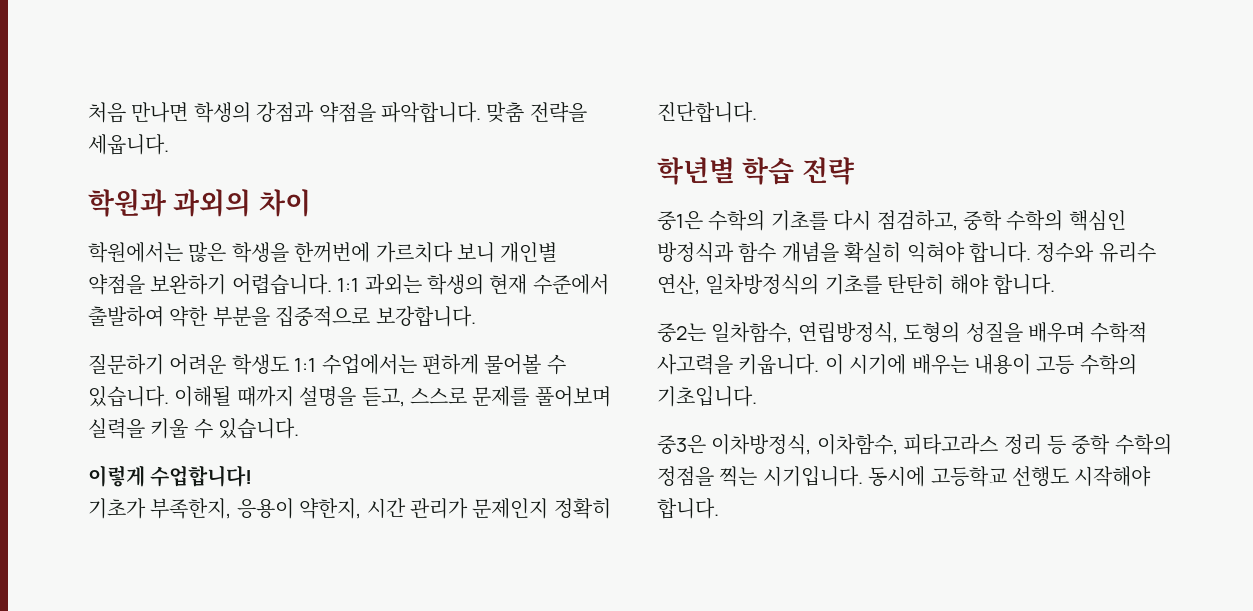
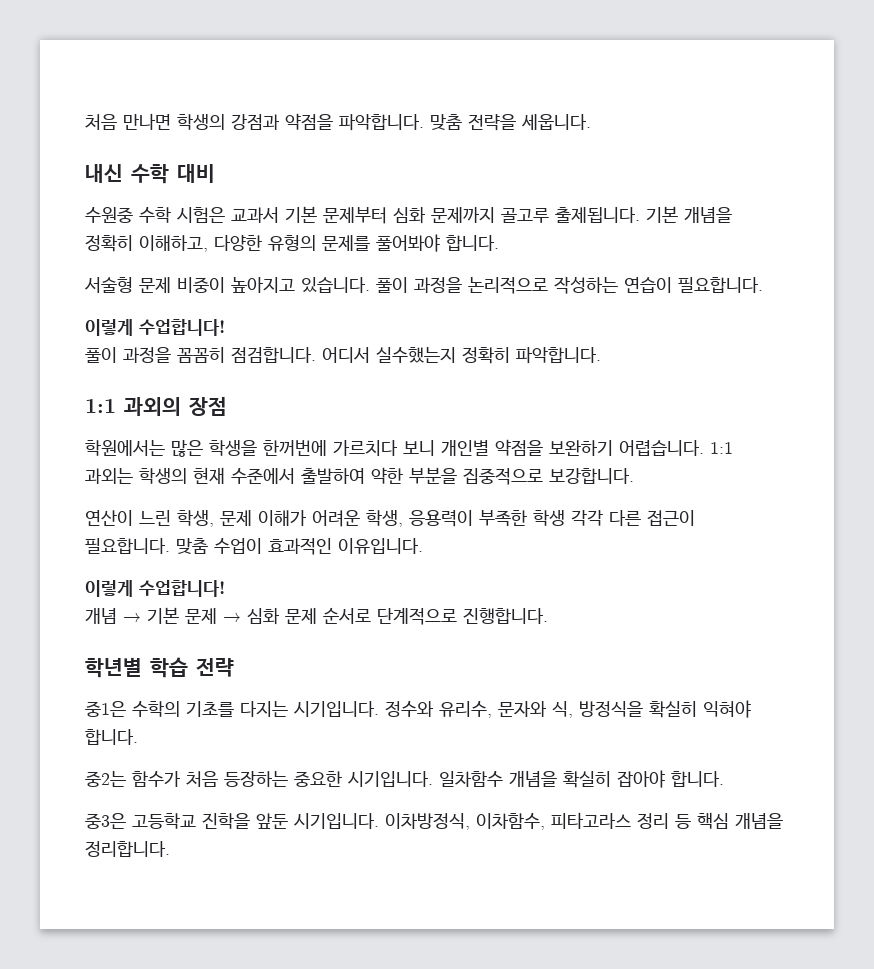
- 학원과 과외의 차이
+ 내신 수학 대비
+ 수원중 수학 시험은 교과서 기본 문제부터 심화 문제까지 골고루 출제됩니다. 기본 개념을 정확히 이해하고, 다양한 유형의 문제를 풀어봐야 합니다.
+ 서술형 문제 비중이 높아지고 있습니다. 풀이 과정을 논리적으로 작성하는 연습이 필요합니다.
+ 이렇게 수업합니다!
+ 풀이 과정을 꼼꼼히 점검합니다. 어디서 실수했는지 정확히 파악합니다.
+ 1:1 과외의 장점
- 질문하기 어려운 학생도 1:1 수업에서는 편하게 물어볼 수 있습니다. 이해될 때까지 설명을 듣고, 스스로 문제를 풀어보며 실력을 키울 수 있습니다.
+ 연산이 느린 학생, 문제 이해가 어려운 학생, 응용력이 부족한 학생 각각 다른 접근이 필요합니다. 맞춤 수업이 효과적인 이유입니다.
  이렇게 수업합니다!
- 기초가 부족한지, 응용이 약한지, 시간 관리가 문제인지 정확히 진단합니다.
+ 개념 → 기본 문제 → 심화 문제 순서로 단계적으로 진행합니다.
- 중1은 수학의 기초를 다시 점검하고, 중학 수학의 핵심인 방정식과 함수 개념을 확실히 익혀야 합니다. 정수와 유리수 연산, 일차방정식의 기초를 탄탄히 해야 합니다.
- 중2는 일차함수, 연립방정식, 도형의 성질을 배우며 수학적 사고력을 키웁니다. 이 시기에 배우는 내용이 고등 수학의 기초입니다.
- 중3은 이차방정식, 이차함수, 피타고라스 정리 등 중학 수학의 정점을 찍는 시기입니다. 동시에 고등학교 선행도 시작해야 합니다.
+ 중1은 수학의 기초를 다지는 시기입니다. 정수와 유리수, 문자와 식, 방정식을 확실히 익혀야 합니다.
+ 중2는 함수가 처음 등장하는 중요한 시기입니다. 일차함수 개념을 확실히 잡아야 합니다.
+ 중3은 고등학교 진학을 앞둔 시기입니다. 이차방정식, 이차함수, 피타고라스 정리 등 핵심 개념을 정리합니다.

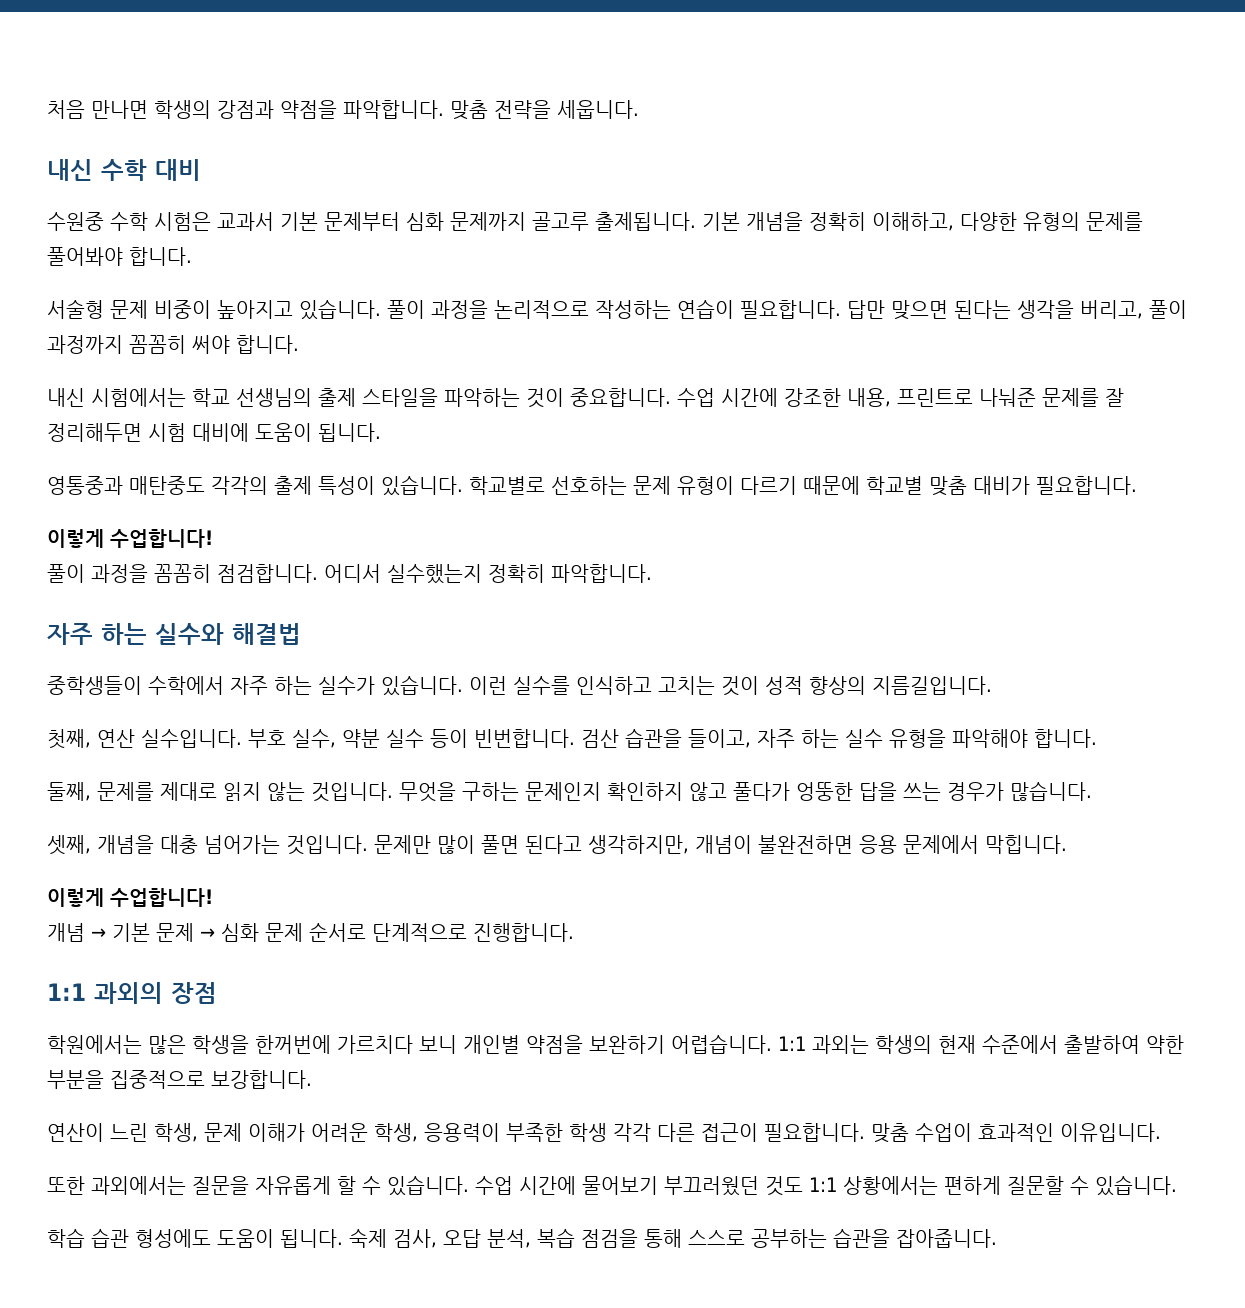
+ 답만 맞으면 된다는 생각을 버리고, 풀이 과정까지 꼼꼼히 써야 합니다.
+ 내신 시험에서는 학교 선생님의 출제 스타일을 파악하는 것이 중요합니다. 수업 시간에 강조한 내용, 프린트로 나눠준 문제를 잘 정리해두면 시험 대비에 도움이 됩니다.
+ 영통중과 매탄중도 각각의 출제 특성이 있습니다. 학교별로 선호하는 문제 유형이 다르기 때문에 학교별 맞춤 대비가 필요합니다.
+ 자주 하는 실수와 해결법
+ 중학생들이 수학에서 자주 하는 실수가 있습니다. 이런 실수를 인식하고 고치는 것이 성적 향상의 지름길입니다.
+ 첫째, 연산 실수입니다. 부호 실수, 약분 실수 등이 빈번합니다. 검산 습관을 들이고, 자주 하는 실수 유형을 파악해야 합니다.
+ 둘째, 문제를 제대로 읽지 않는 것입니다. 무엇을 구하는 문제인지 확인하지 않고 풀다가 엉뚱한 답을 쓰는 경우가 많습니다.
+ 셋째, 개념을 대충 넘어가는 것입니다. 문제만 많이 풀면 된다고 생각하지만, 개념이 불완전하면 응용 문제에서 막힙니다.
+ 이렇게 수업합니다!
+ 개념 → 기본 문제 → 심화 문제 순서로 단계적으로 진행합니다.
  맞춤 수업이 효과적인 이유입니다.
- 이렇게 수업합니다!
- 개념 → 기본 문제 → 심화 문제 순서로 단계적으로 진행합니다.
- 학년별 학습 전략
- 중1은 수학의 기초를 다지는 시기입니다. 정수와 유리수, 문자와 식, 방정식을 확실히 익혀야 합니다.
- 중2는 함수가 처음 등장하는 중요한 시기입니다. 일차함수 개념을 확실히 잡아야 합니다.
- 중3은 고등학교 진학을 앞둔 시기입니다. 이차방정식, 이차함수, 피타고라스 정리 등 핵심 개념을 정리합니다.
+ 또한 과외에서는 질문을 자유롭게 할 수 있습니다. 수업 시간에 물어보기 부끄러웠던 것도 1:1 상황에서는 편하게 질문할 수 있습니다.
+ 학습 습관 형성에도 도움이 됩니다. 숙제 검사, 오답 분석, 복습 점검을 통해 스스로 공부하는 습관을 잡아줍니다.

